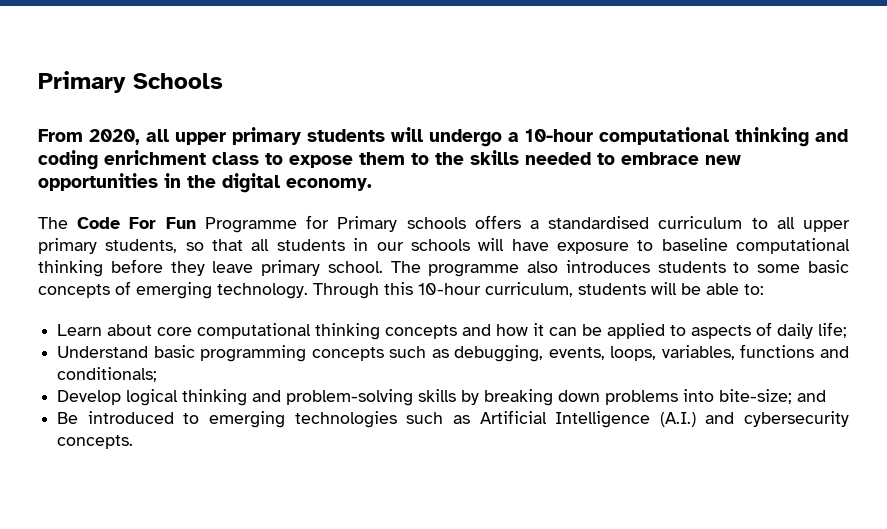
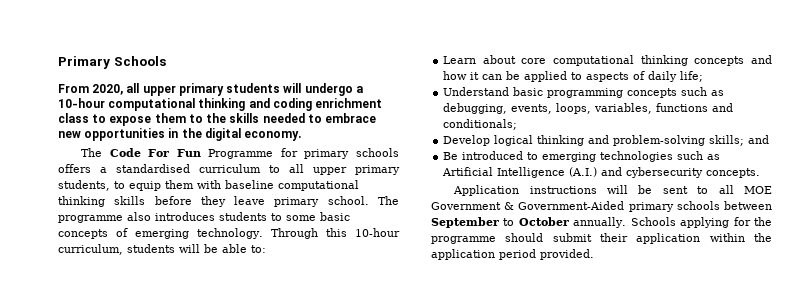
- The Code For Fun Programme for Primary schools offers a standardised curriculum to all upper primary students, so that all students in our schools will have exposure to baseline computational thinking before they leave primary school.
+ The Code For Fun Programme for primary schools offers a standardised curriculum to all upper primary students, to equip them with baseline computational thinking skills before they leave primary school.
- Develop logical thinking and problem-solving skills by breaking down problems into bite-size; and
+ Develop logical thinking and problem-solving skills; and
+ Application instructions will be sent to all MOE Government & Government-Aided primary schools between September to October annually. Schools applying for the programme should submit their application within the application period provided.

